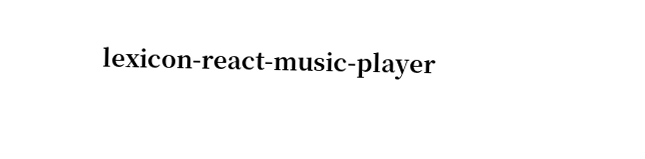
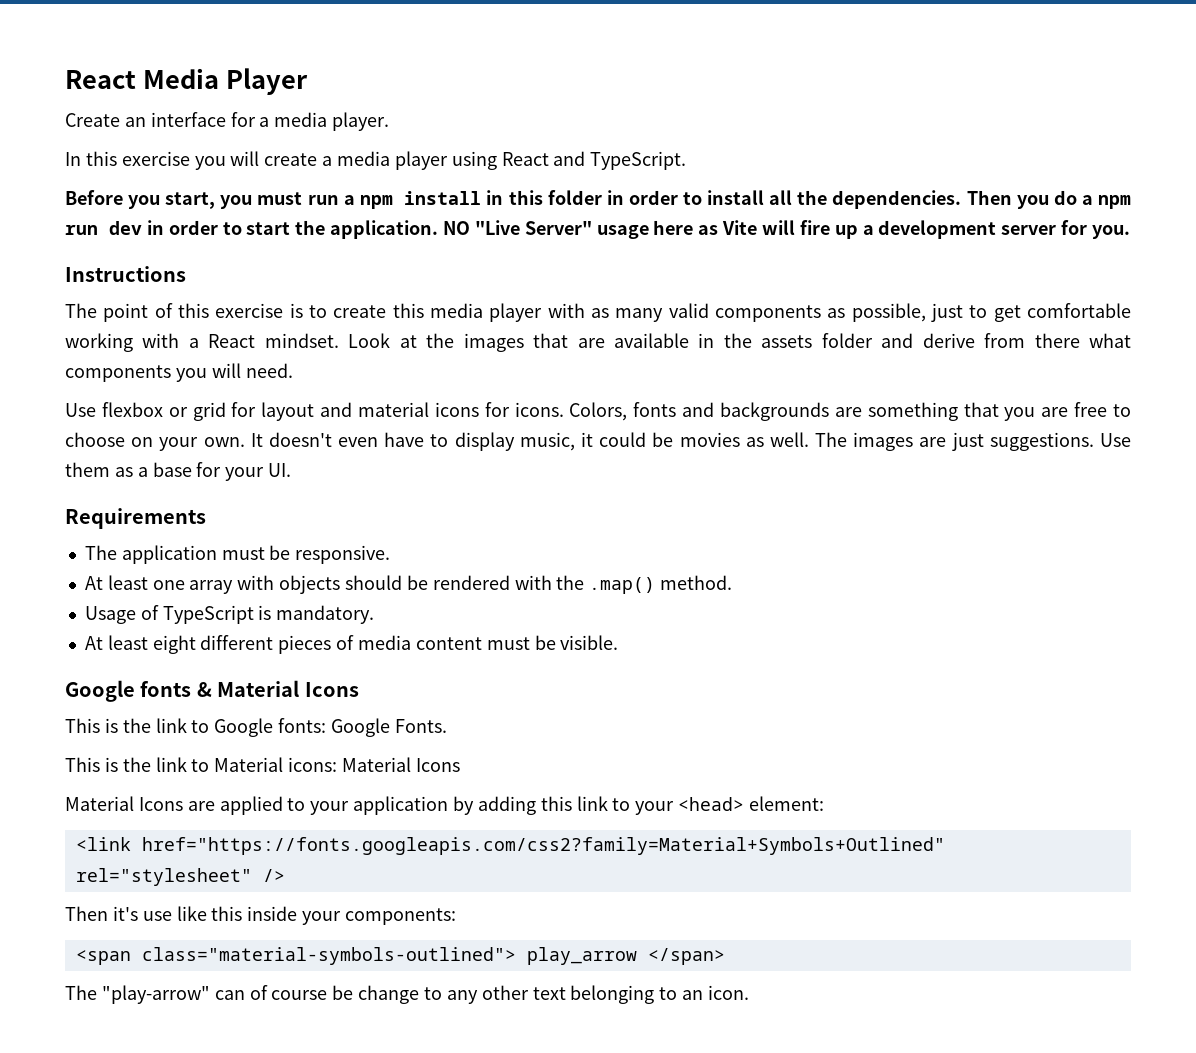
- lexicon-react-music-player
+ React Media Player
+ Create an interface for a media player.
+ In this exercise you will create a media player using React and TypeScript.
+ Before you start, you must run a npm install in this folder in order to install all the dependencies. Then you do a npm run dev in order to start the application. NO "Live Server" usage here as Vite will fire up a development server for you.
+ Instructions
+ The point of this exercise is to create this media player with as many valid components as possible, just to get comfortable working with a React mindset. Look at the images that are available in the assets folder and derive from there what components you will need.
+ Use flexbox or grid for layout and material icons for icons. Colors, fonts and backgrounds are something that you are free to choose on your own. It doesn't even have to display music, it could be movies as well. The images are just suggestions. Use them as a base for your UI.
+ Requirements
+ The application must be responsive.
+ At least one array with objects should be rendered with the .map() method.
+ Usage of TypeScript is mandatory.
+ At least eight different pieces of media content must be visible.
+ Google fonts & Material Icons
+ This is the link to Google fonts: Google Fonts.
+ This is the link to Material icons: Material Icons
+ Material Icons are applied to your application by adding this link to your <head> element:
+ <link href="https://fonts.googleapis.com/css2?family=Material+Symbols+Outlined" rel="stylesheet" />
+ Then it's use like this inside your components:
+ <span class="material-symbols-outlined"> play_arrow </span>
+ The "play-arrow" can of course be change to any other text belonging to an icon.

